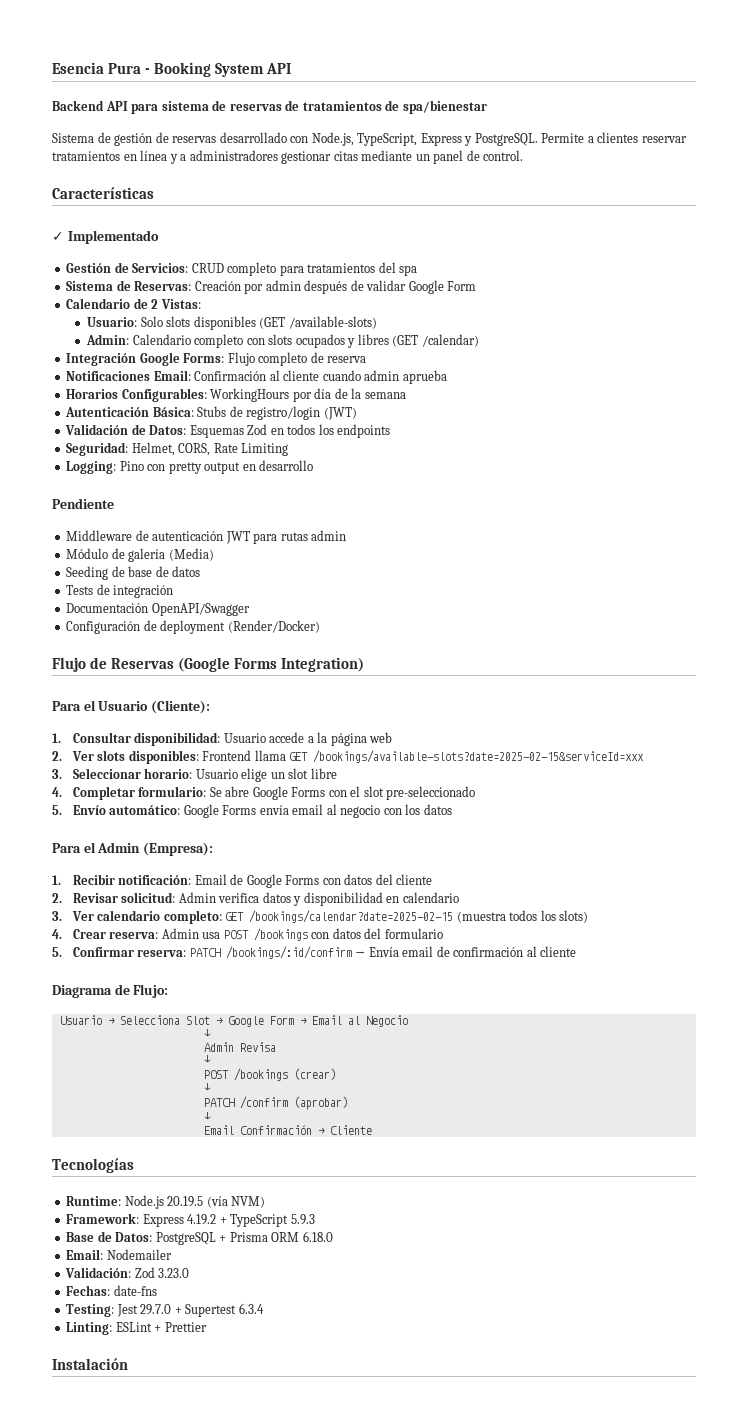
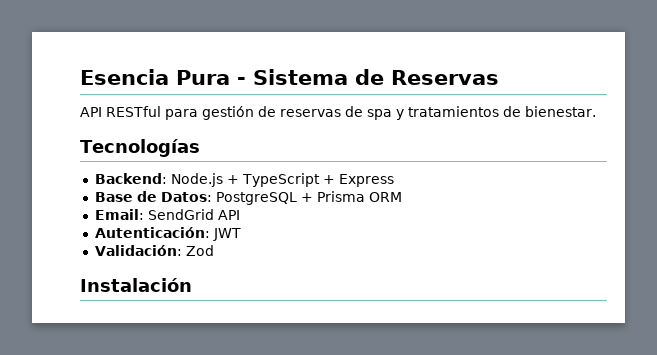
- Esencia Pura - Booking System API
- Backend API para sistema de reservas de tratamientos de spa/bienestar
- Sistema de gestión de reservas desarrollado con Node.js, TypeScript, Express y PostgreSQL. Permite a clientes reservar tratamientos en línea y a administradores gestionar citas mediante un panel de control.
- Características
- ✓ Implementado
- Gestión de Servicios: CRUD completo para tratamientos del spa
- Sistema de Reservas: Creación por admin después de validar Google Form
- Calendario de 2 Vistas:
- Usuario: Solo slots disponibles (GET /available-slots)
- Admin: Calendario completo con slots ocupados y libres (GET /calendar)
- Integración Google Forms: Flujo completo de reserva
- Notificaciones Email: Confirmación al cliente cuando admin aprueba
- Horarios Configurables: WorkingHours por día de la semana
- Autenticación Básica: Stubs de registro/login (JWT)
- Validación de Datos: Esquemas Zod en todos los endpoints
- Seguridad: Helmet, CORS, Rate Limiting
- Logging: Pino con pretty output en desarrollo
- Pendiente
- Middleware de autenticación JWT para rutas admin
- Módulo de galería (Media)
- Seeding de base de datos
- Tests de integración
- Documentación OpenAPI/Swagger
- Configuración de deployment (Render/Docker)
- Flujo de Reservas (Google Forms Integration)
- Para el Usuario (Cliente):
- 1. Consultar disponibilidad: Usuario accede a la página web
- 2. Ver slots disponibles: Frontend llama GET /bookings/available-slots?date=2025-02-15&serviceId=xxx
- 3. Seleccionar horario: Usuario elige un slot libre
- 4. Completar formulario: Se abre Google Forms con el slot pre-seleccionado
- 5. Envío automático: Google Forms envía email al negocio con los datos
- Para el Admin (Empresa):
- 1. Recibir notificación: Email de Google Forms con datos del cliente
- 2. Revisar solicitud: Admin verifica datos y disponibilidad en calendario
- 3. Ver calendario completo: GET /bookings/calendar?date=2025-02-15 (muestra todos los slots)
- 4. Crear reserva: Admin usa POST /bookings con datos del formulario
- 5. Confirmar reserva: PATCH /bookings/:id/confirm → Envía email de confirmación al cliente
- Diagrama de Flujo:
- Usuario → Selecciona Slot → Google Form → Email al Negocio
- ↓
- Admin Revisa
- ↓
- POST /bookings (crear)
- ↓
- PATCH /confirm (aprobar)
- ↓
- Email Confirmación → Cliente
+ Esencia Pura - Sistema de Reservas
+ API RESTful para gestión de reservas de spa y tratamientos de bienestar.
  Tecnologías
- Runtime: Node.js 20.19.5 (vía NVM)
- Framework: Express 4.19.2 + TypeScript 5.9.3
+ Backend: Node.js + TypeScript + Express
- Base de Datos: PostgreSQL + Prisma ORM 6.18.0
- Email: Nodemailer
- Validación: Zod 3.23.0
- Fechas: date-fns
- Testing: Jest 29.7.0 + Supertest 6.3.4
- Linting: ESLint + Prettier
+ Base de Datos: PostgreSQL + Prisma ORM
+ Email: SendGrid API
+ Autenticación: JWT
+ Validación: Zod

